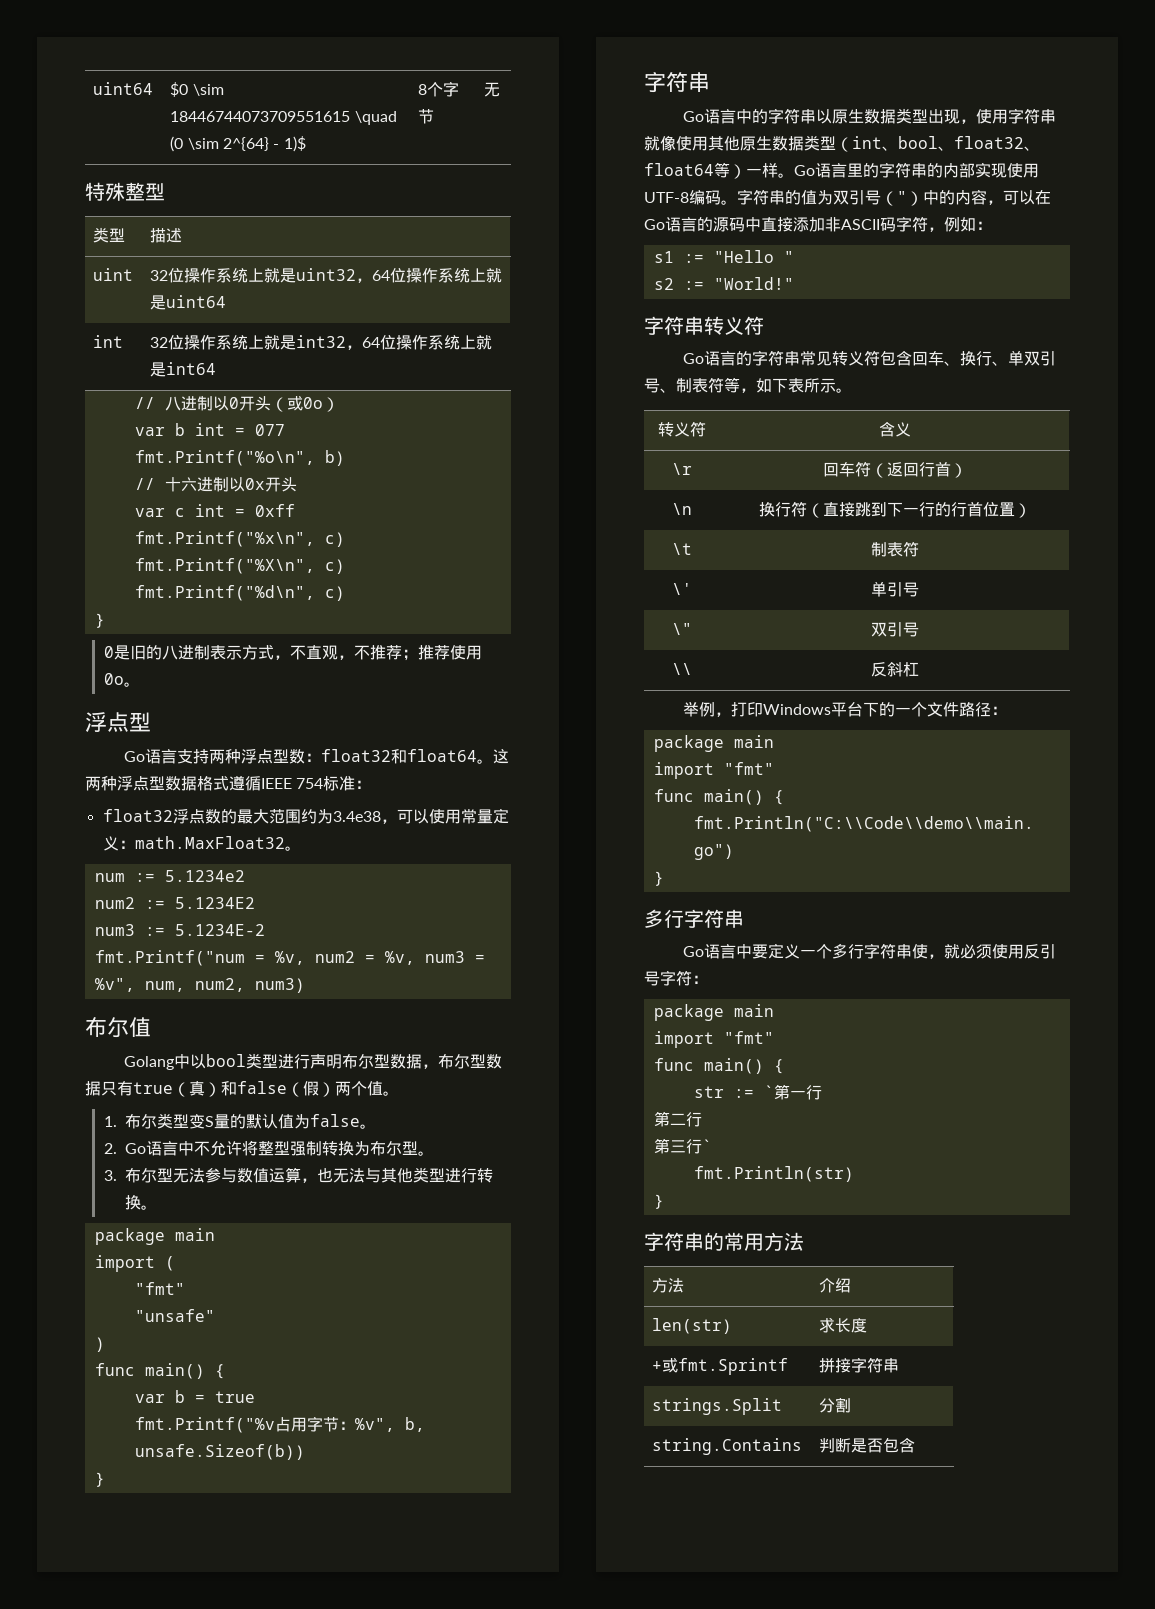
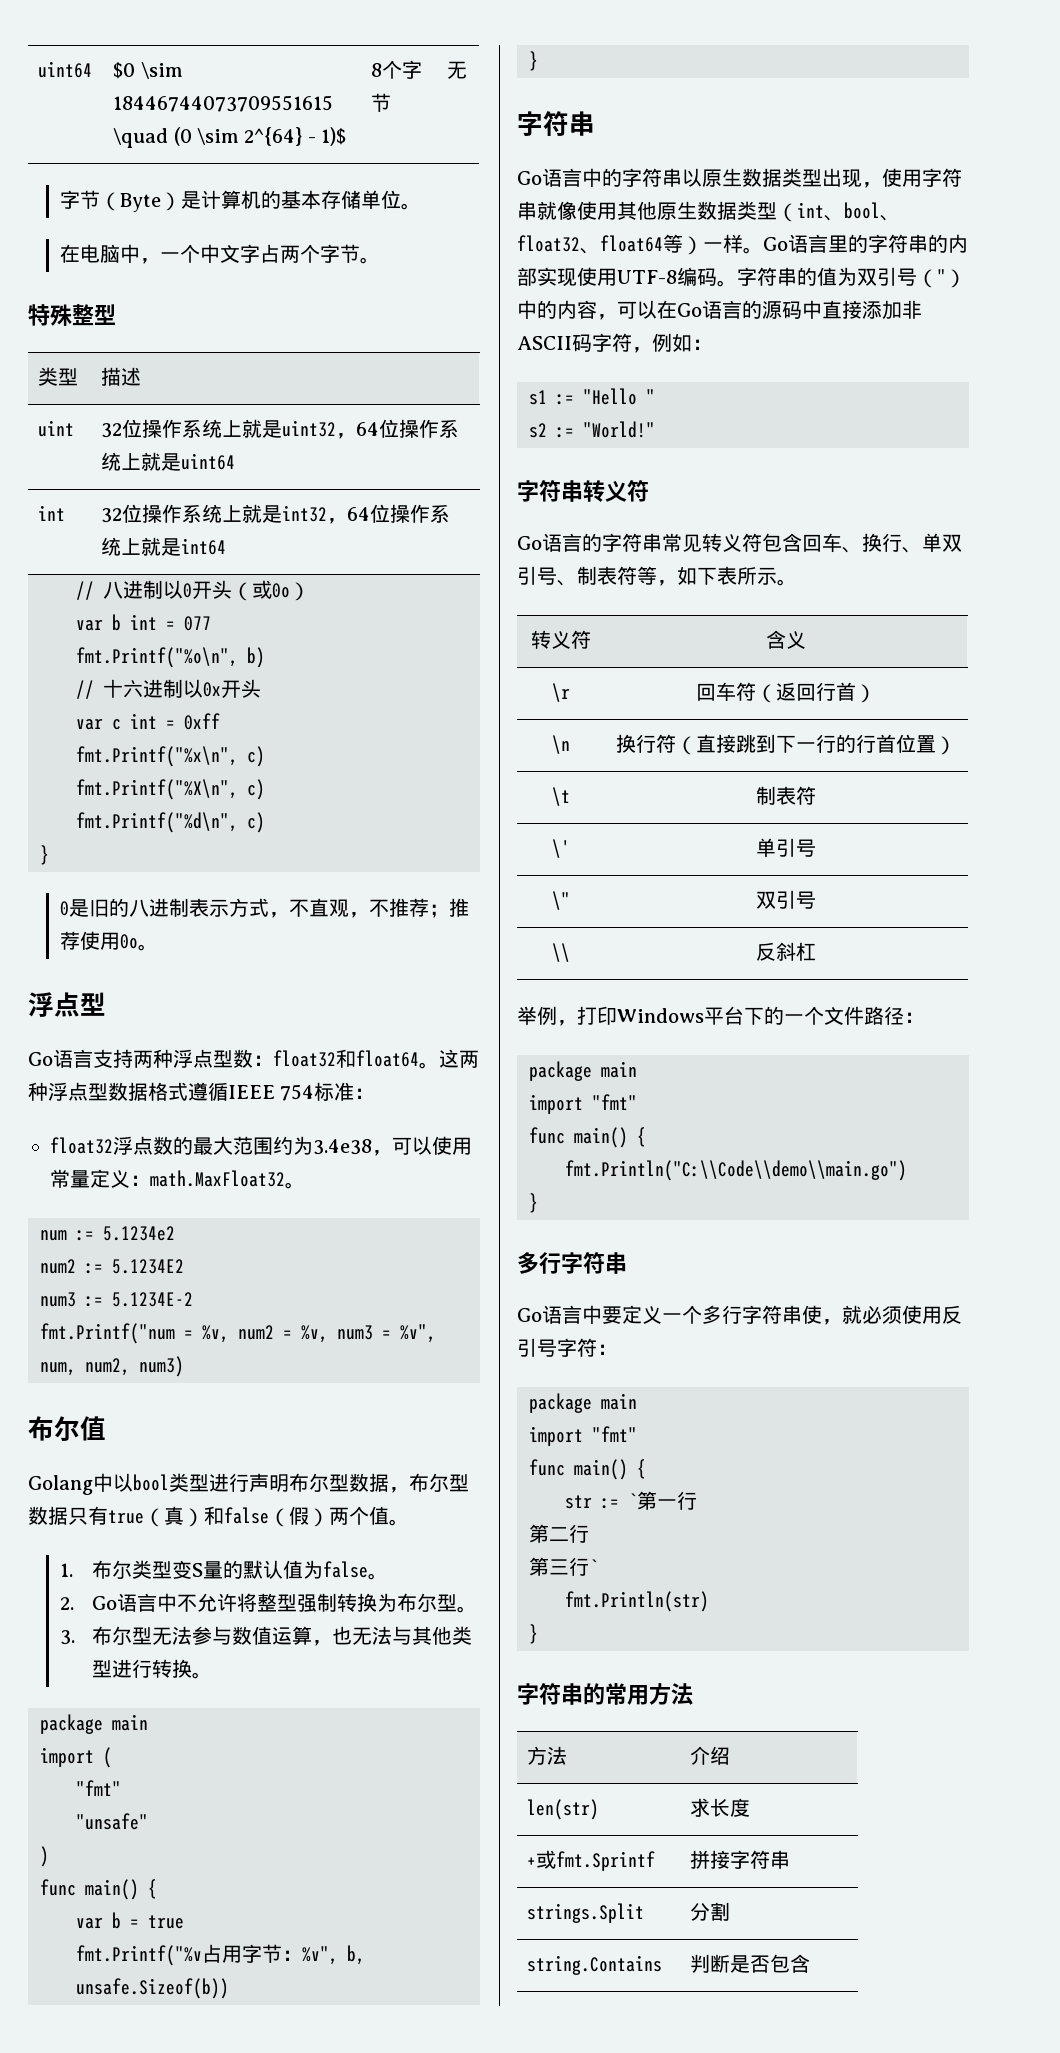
+ 字节（Byte）是计算机的基本存储单位。
+ 在电脑中，一个中文字占两个字节。

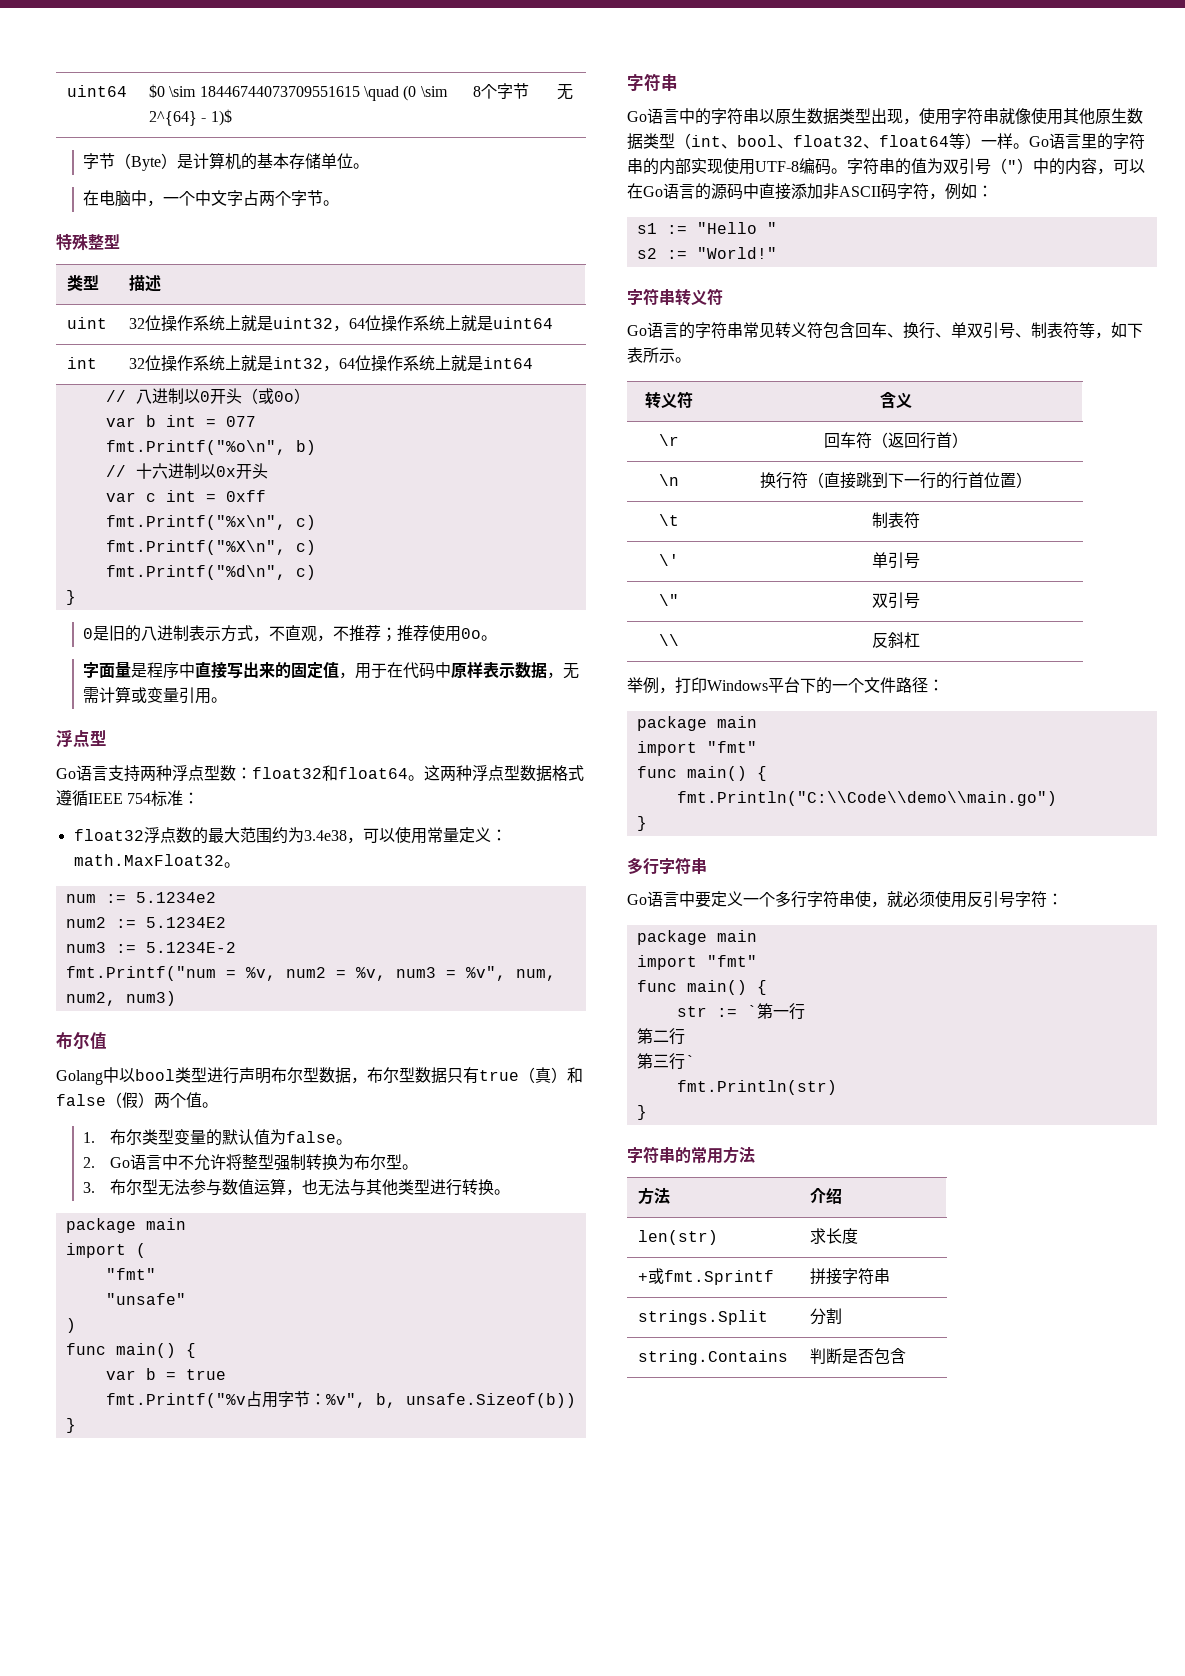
+ 字面量是程序中直接写出来的固定值，用于在代码中原样表示数据，无需计算或变量引用。
- 1.布尔类型变S量的默认值为false。
+ 1.布尔类型变量的默认值为false。

